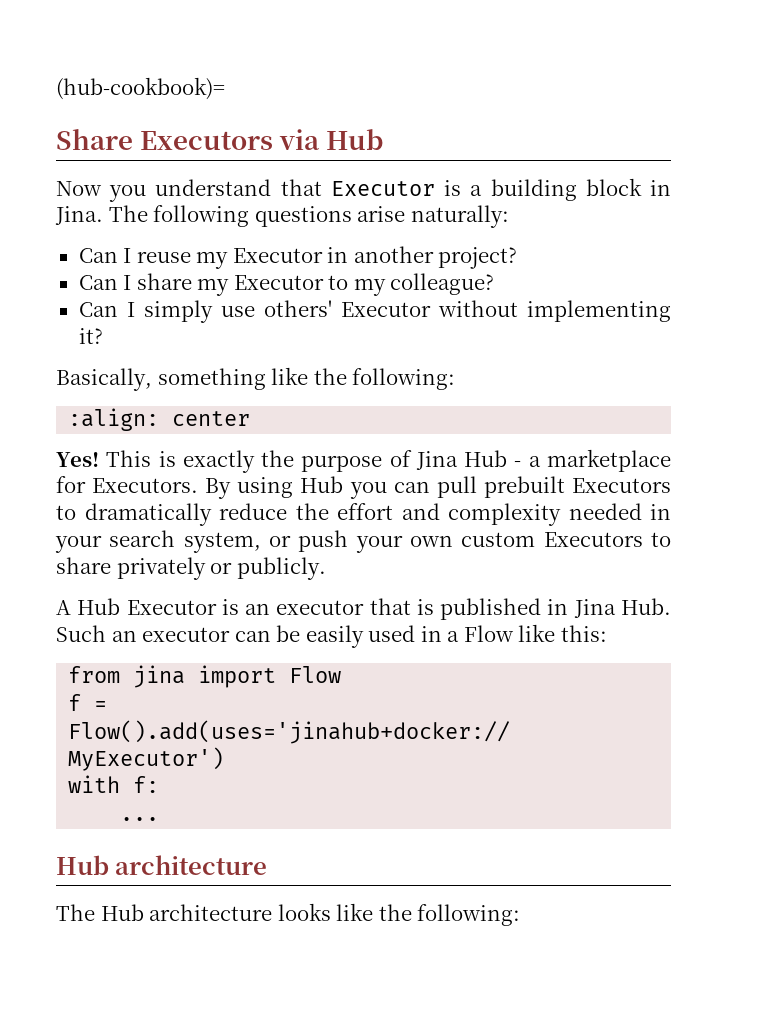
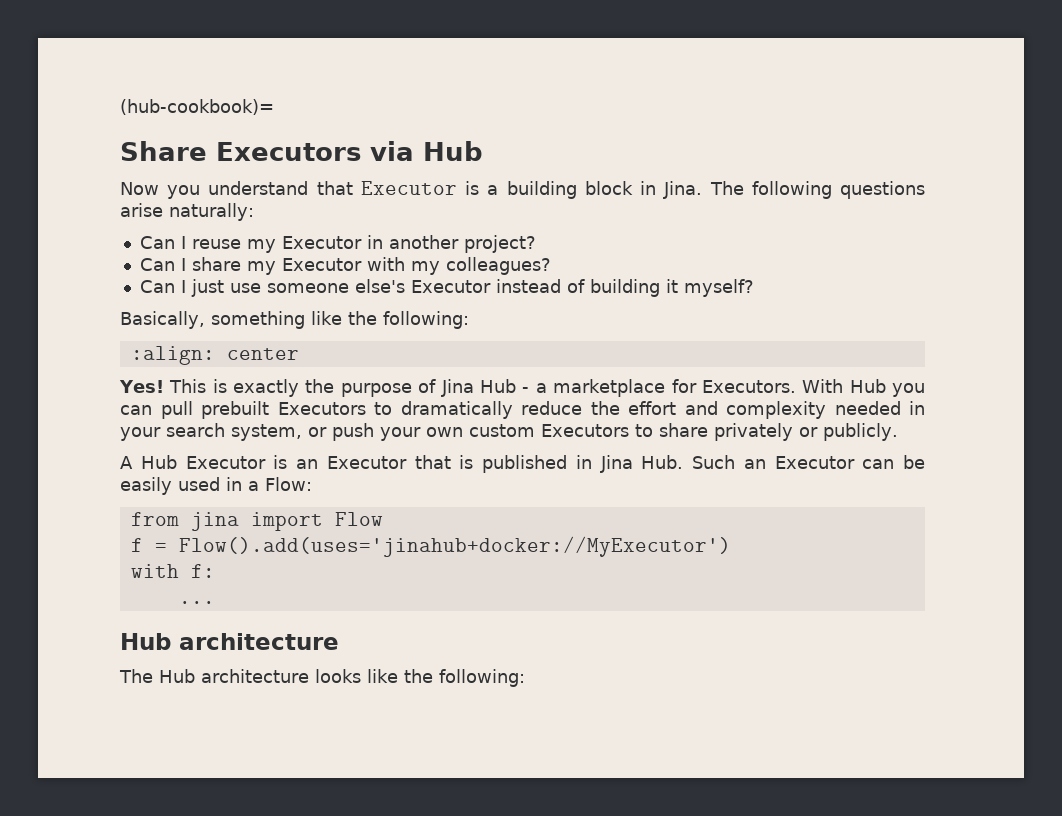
- Can I share my Executor to my colleague?
- Can I simply use others' Executor without implementing it?
+ Can I share my Executor with my colleagues?
+ Can I just use someone else's Executor instead of building it myself?
- By using Hub you can pull prebuilt Executors to dramatically reduce the effort and complexity needed in your search system, or push your own custom Executors to share privately or publicly.
+ With Hub you can pull prebuilt Executors to dramatically reduce the effort and complexity needed in your search system, or push your own custom Executors to share privately or publicly.
- A Hub Executor is an executor that is published in Jina Hub. Such an executor can be easily used in a Flow like this:
+ A Hub Executor is an Executor that is published in Jina Hub. Such an Executor can be easily used in a Flow:

